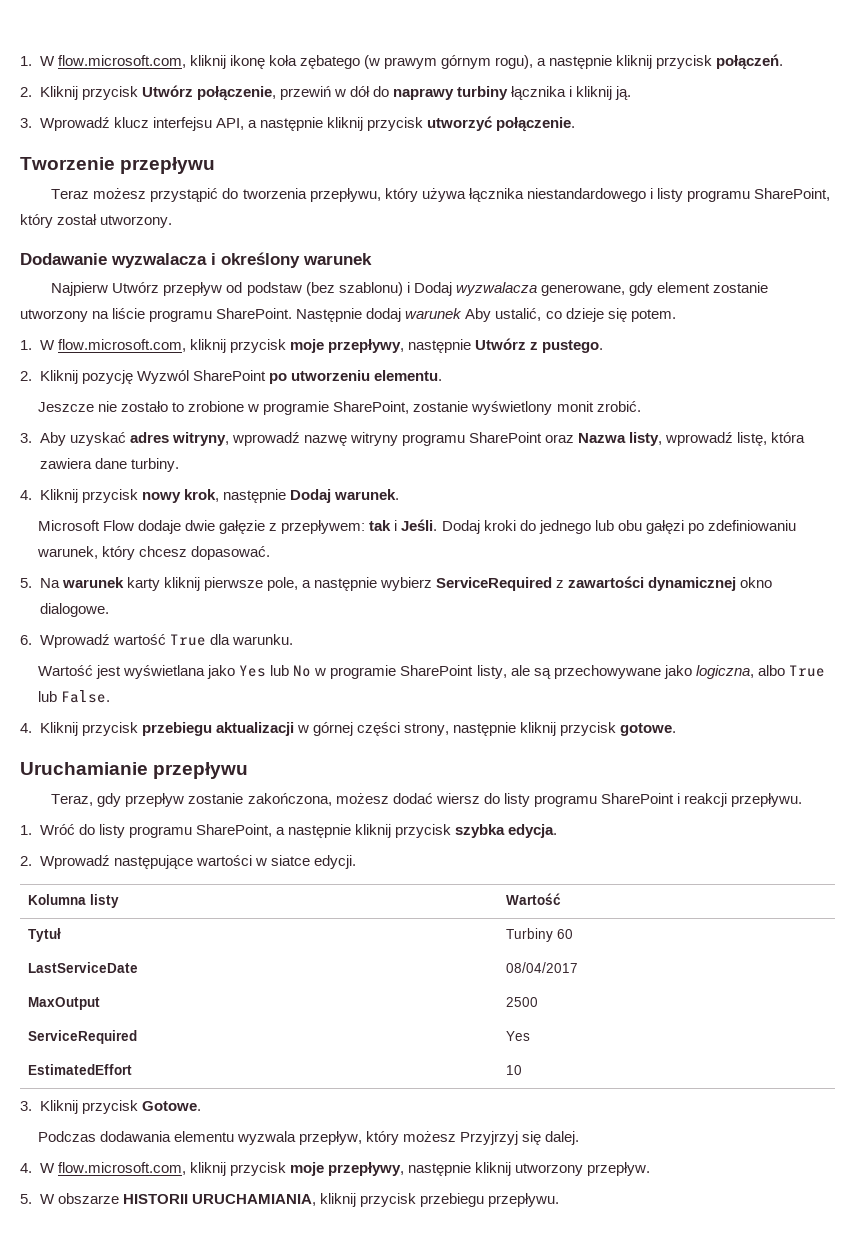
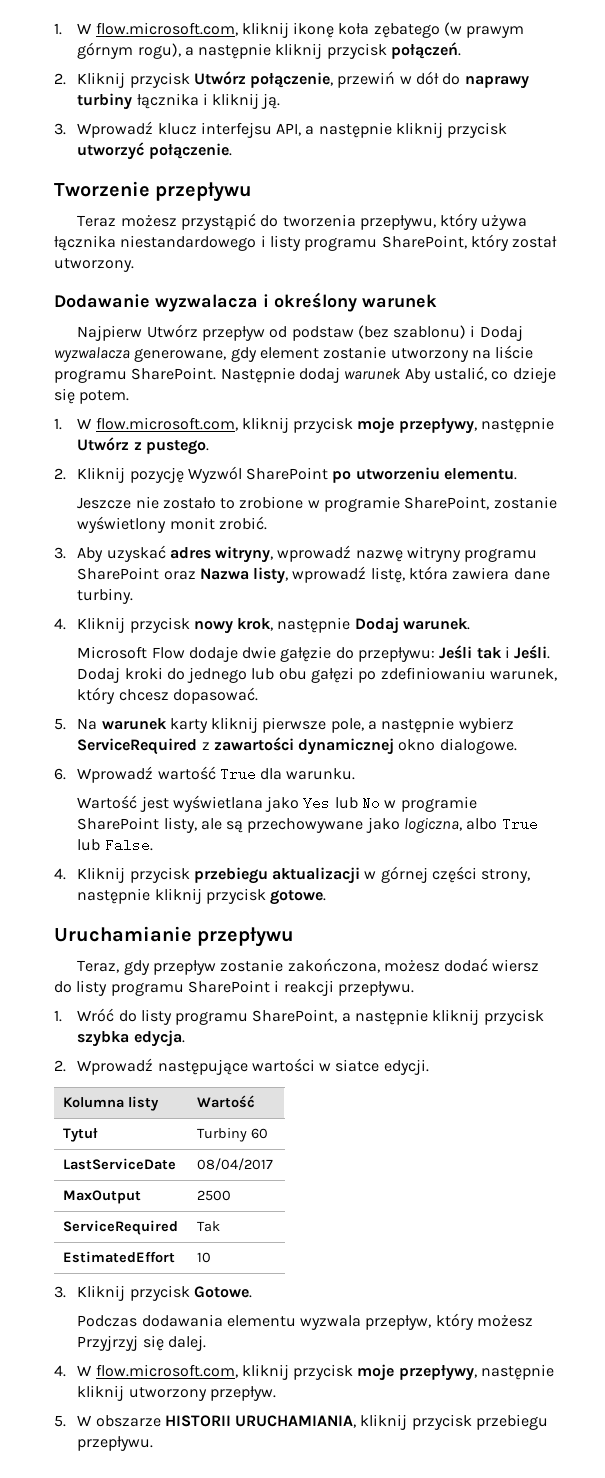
- Microsoft Flow dodaje dwie gałęzie z przepływem: tak i Jeśli.
+ Microsoft Flow dodaje dwie gałęzie do przepływu: Jeśli tak i Jeśli.
- ServiceRequired | Yes
+ ServiceRequired | Tak

